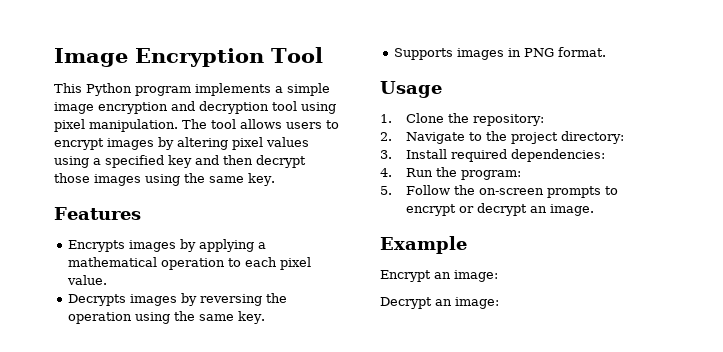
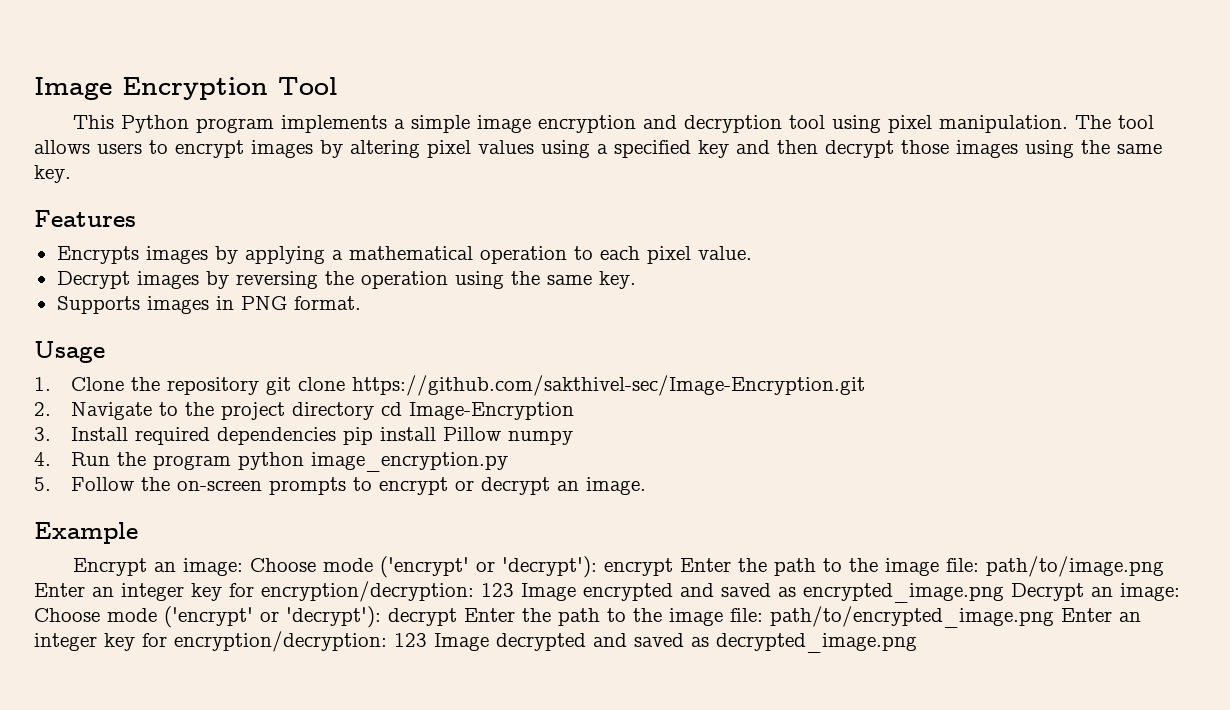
- Decrypts images by reversing the operation using the same key.
+ Decrypt images by reversing the operation using the same key.
- 1. Clone the repository:
+ 1. Clone the repository git clone https://github.com/sakthivel-sec/Image-Encryption.git
- 2. Navigate to the project directory:
+ 2. Navigate to the project directory cd Image-Encryption
- 3. Install required dependencies:
+ 3. Install required dependencies pip install Pillow numpy
- 4. Run the program:
+ 4. Run the program python image_encryption.py
- Encrypt an image:
- Decrypt an image:
+ Encrypt an image: Choose mode ('encrypt' or 'decrypt'): encrypt Enter the path to the image file: path/to/image.png Enter an integer key for encryption/decryption: 123 Image encrypted and saved as encrypted_image.png Decrypt an image: Choose mode ('encrypt' or 'decrypt'): decrypt Enter the path to the image file: path/to/encrypted_image.png Enter an integer key for encryption/decryption: 123 Image decrypted and saved as decrypted_image.png

